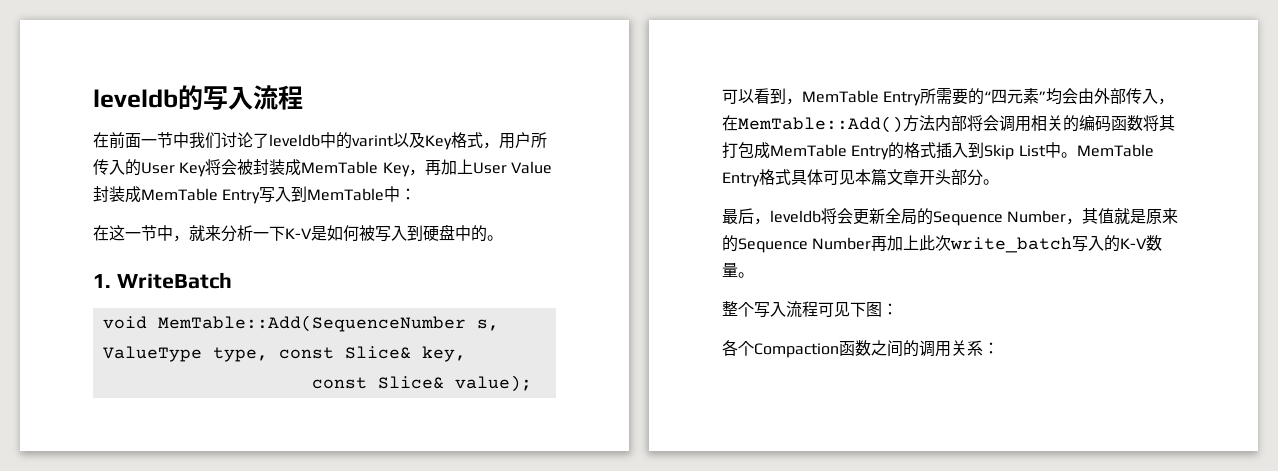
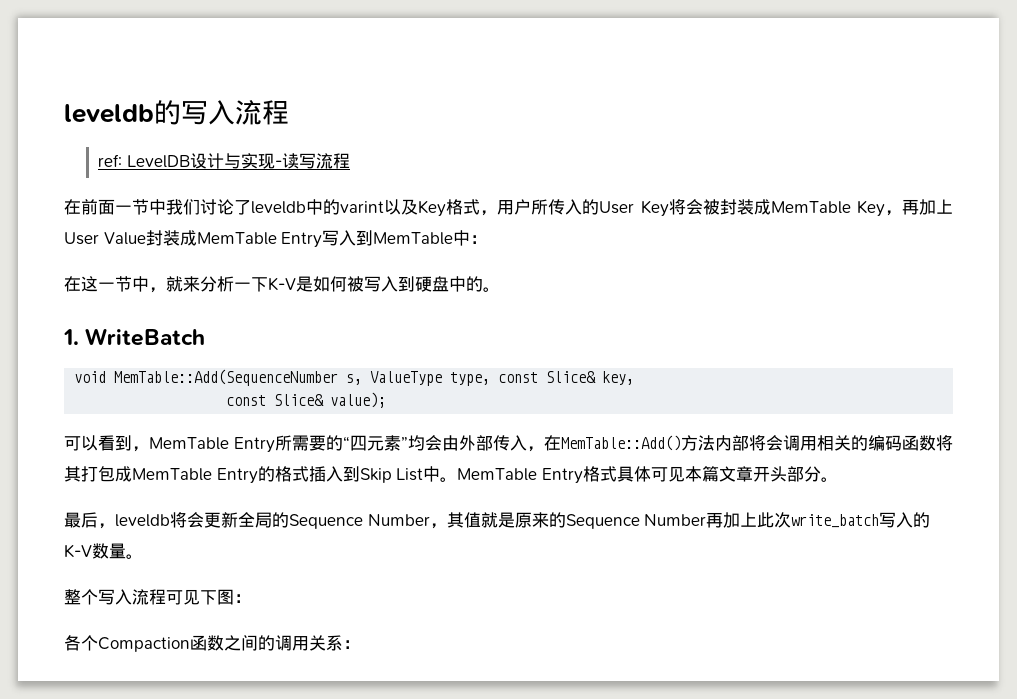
+ ref: LevelDB设计与实现-读写流程

